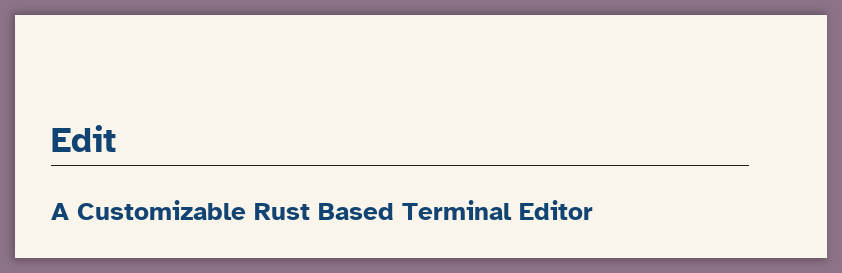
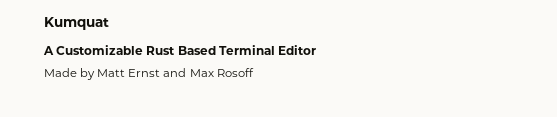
- Edit
+ Kumquat
+ Made by Matt Ernst and Max Rosoff

